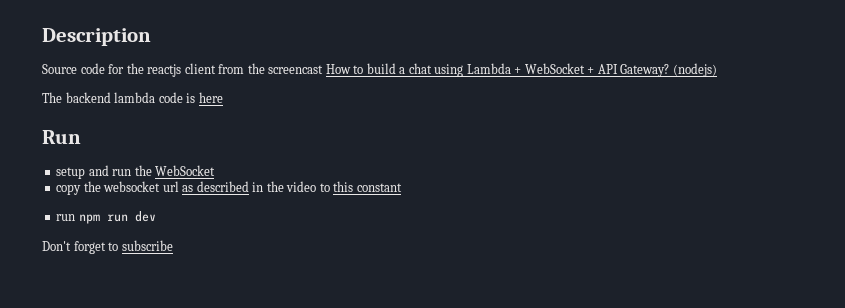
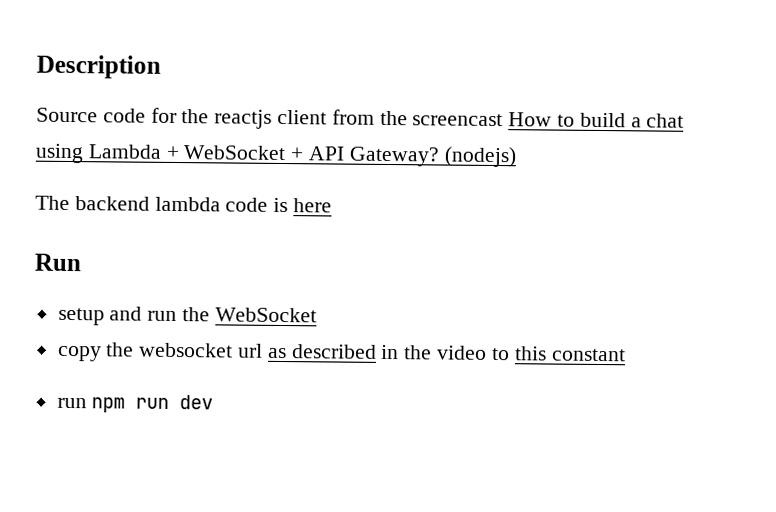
- Don't forget to subscribe

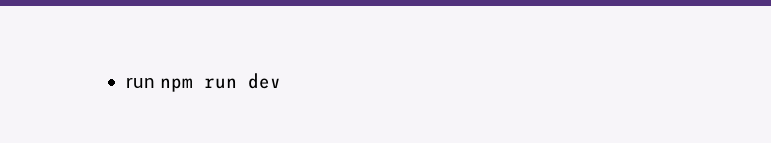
- Description
- Source code for the reactjs client from the screencast How to build a chat using Lambda + WebSocket + API Gateway? (nodejs)
- The backend lambda code is here
- Run
- setup and run the WebSocket
- copy the websocket url as described in the video to this constant

